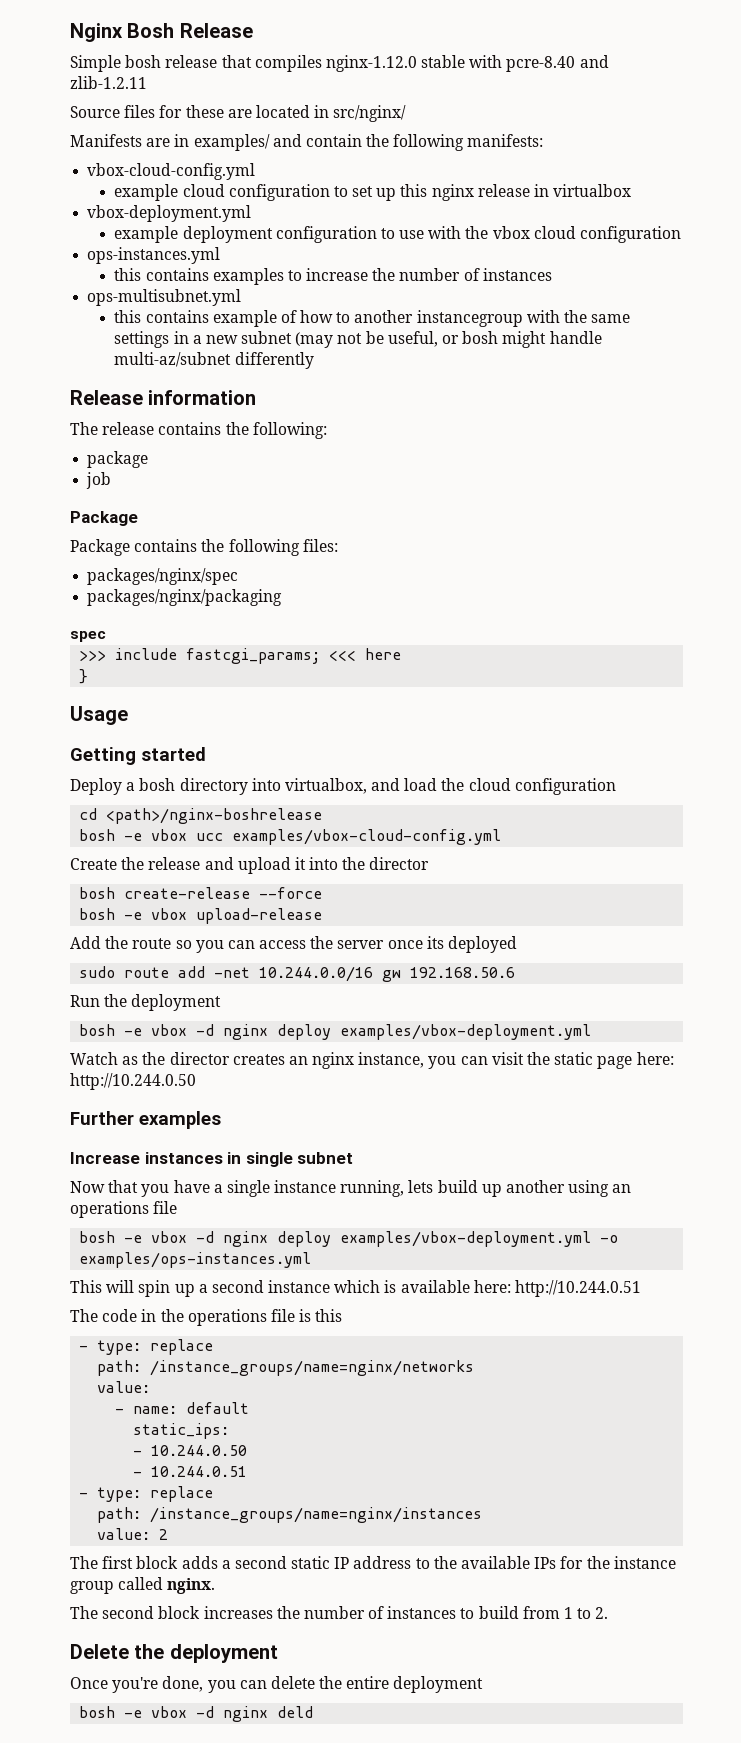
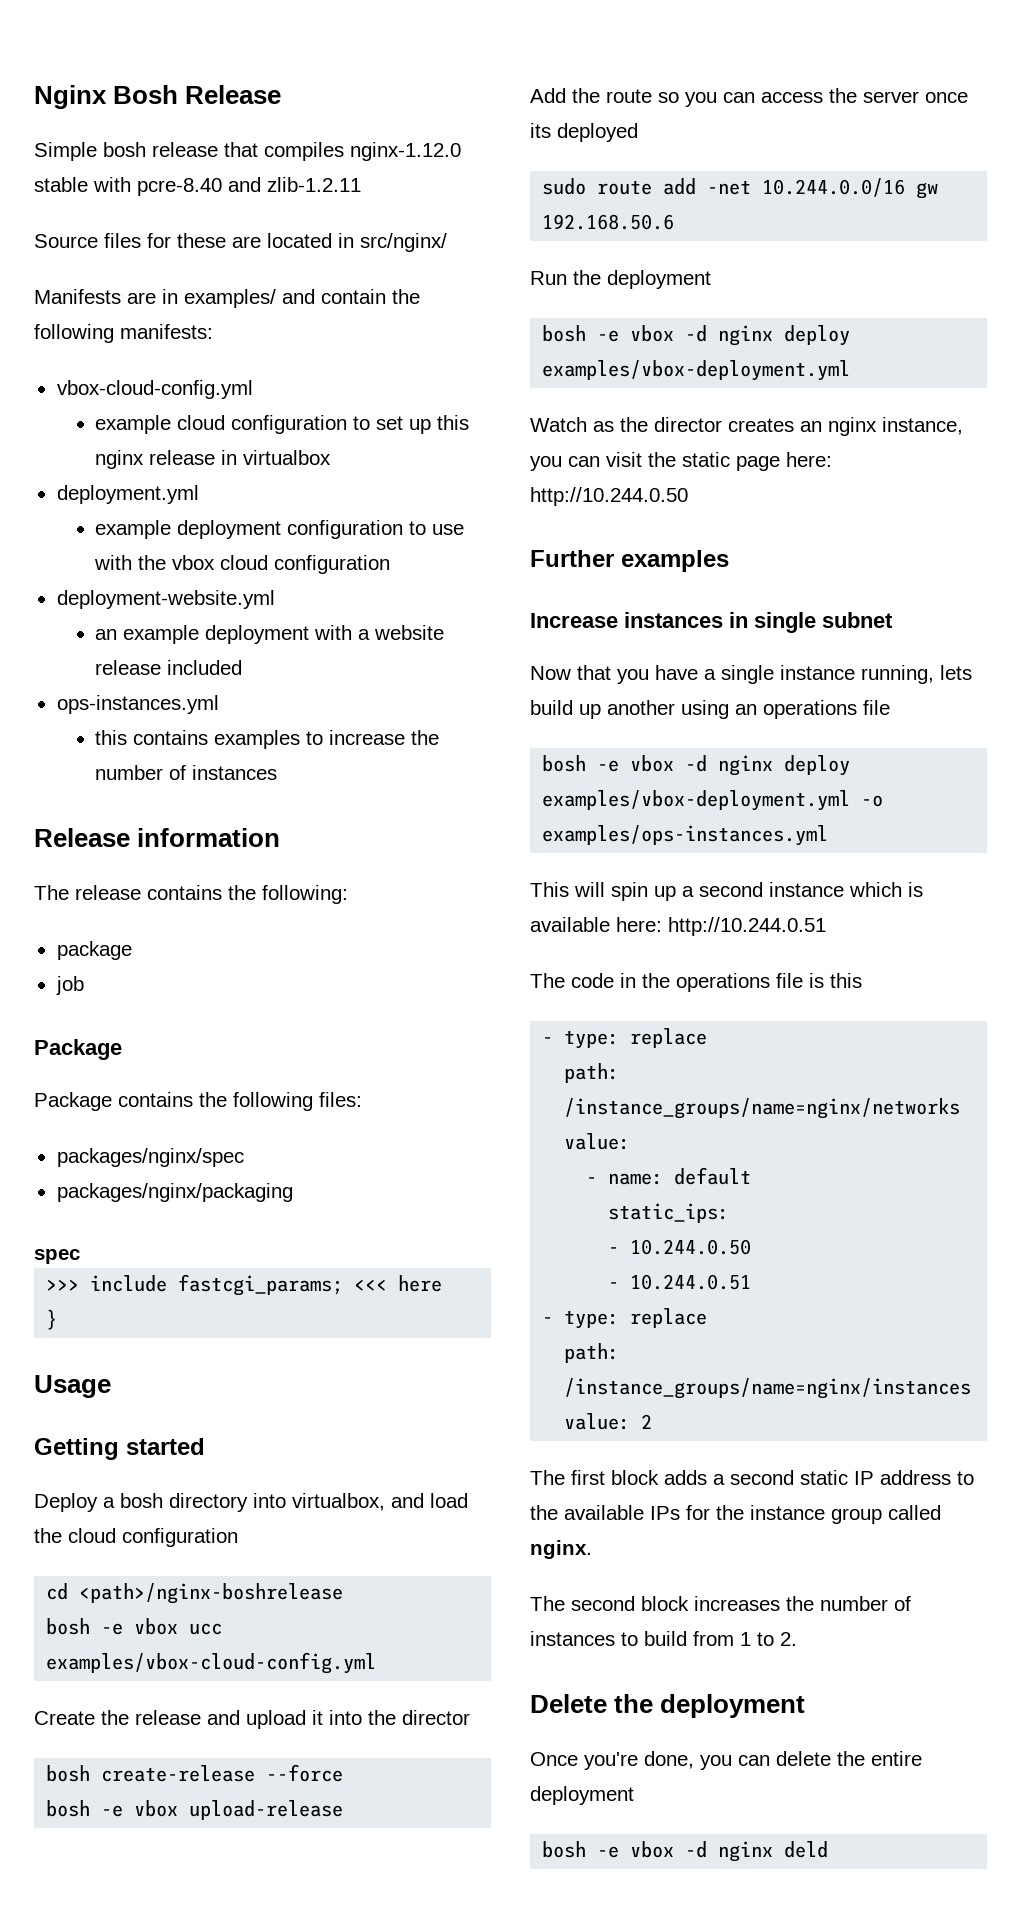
- vbox-deployment.yml
+ deployment.yml
+ deployment-website.yml
+ an example deployment with a website release included
- ops-multisubnet.yml
- this contains example of how to another instancegroup with the same settings in a new subnet (may not be useful, or bosh might handle multi-az/subnet differently

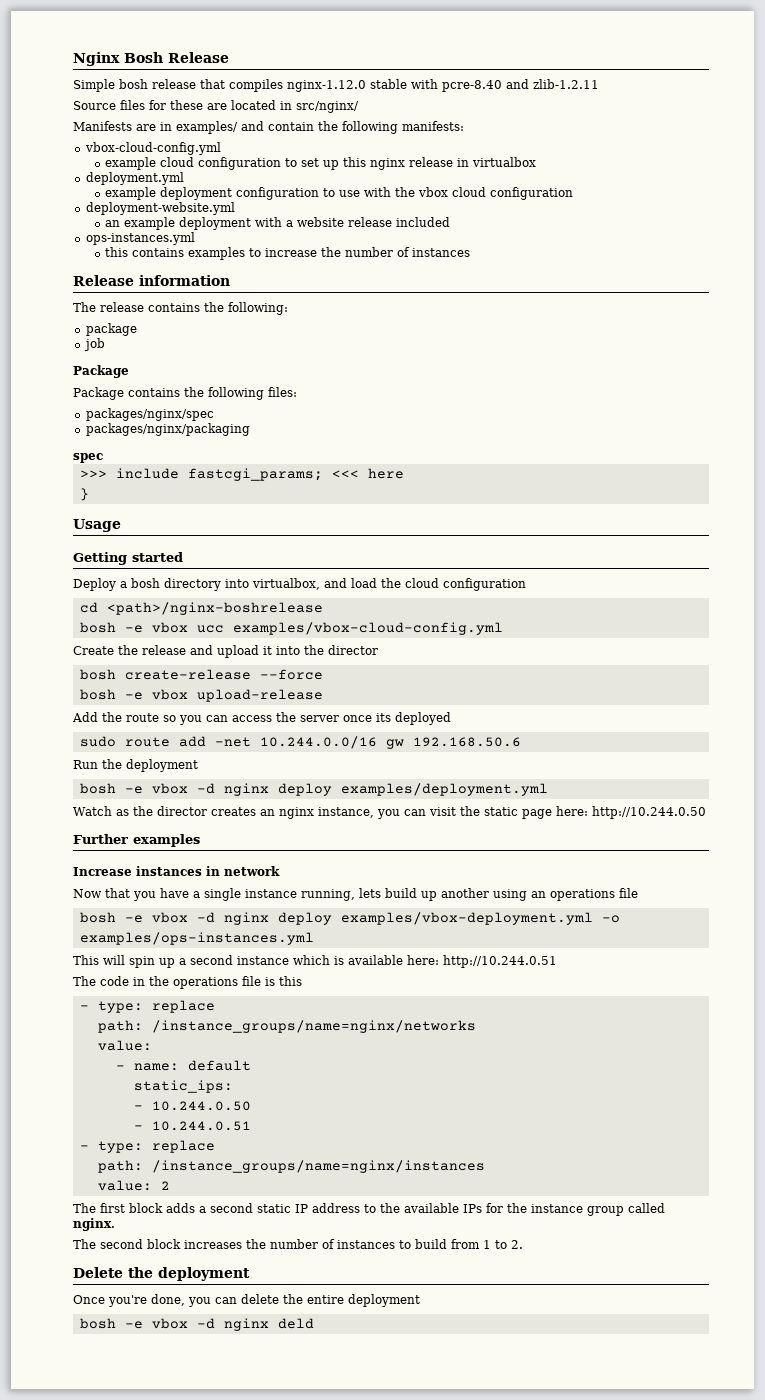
  Run the deployment
- bosh -e vbox -d nginx deploy examples/vbox-deployment.yml
+ bosh -e vbox -d nginx deploy examples/deployment.yml
- Increase instances in single subnet
+ Increase instances in network

